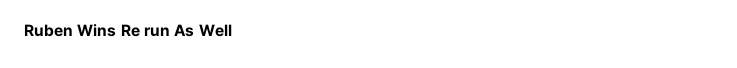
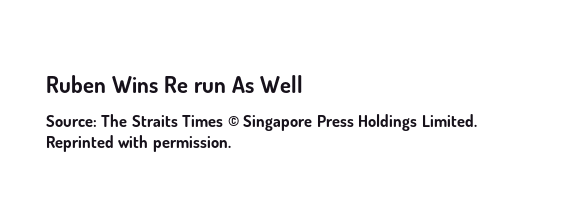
+ Source: The Straits Times © Singapore Press Holdings Limited. Reprinted with permission.

